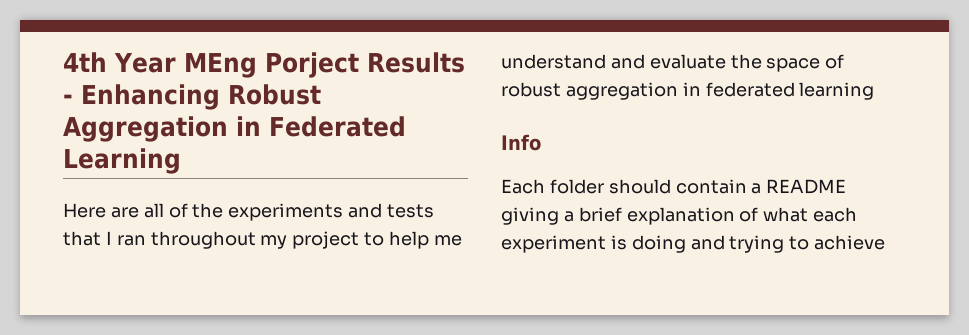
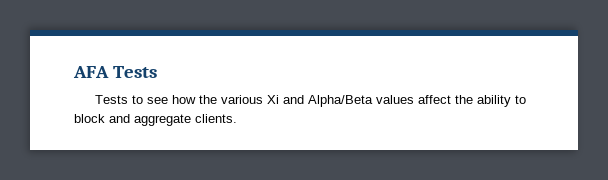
- 4th Year MEng Porject Results - Enhancing Robust Aggregation in Federated Learning
- Here are all of the experiments and tests that I ran throughout my project to help me understand and evaluate the space of robust aggregation in federated learning
- Info
- Each folder should contain a README giving a brief explanation of what each experiment is doing and trying to achieve
+ AFA Tests
+ Tests to see how the various Xi and Alpha/Beta values affect the ability to block and aggregate clients.

